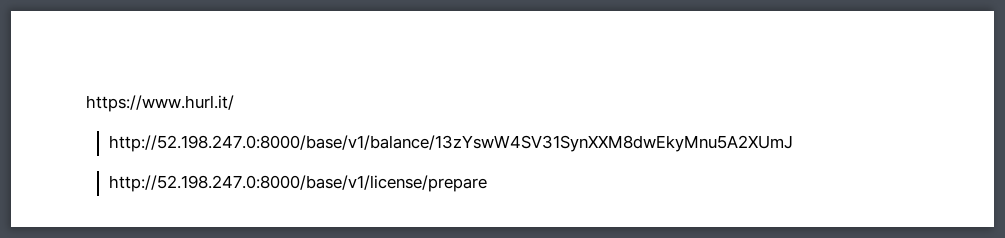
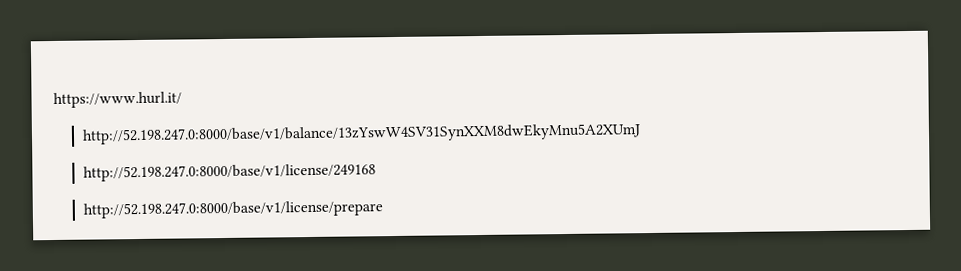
+ http://52.198.247.0:8000/base/v1/license/249168

